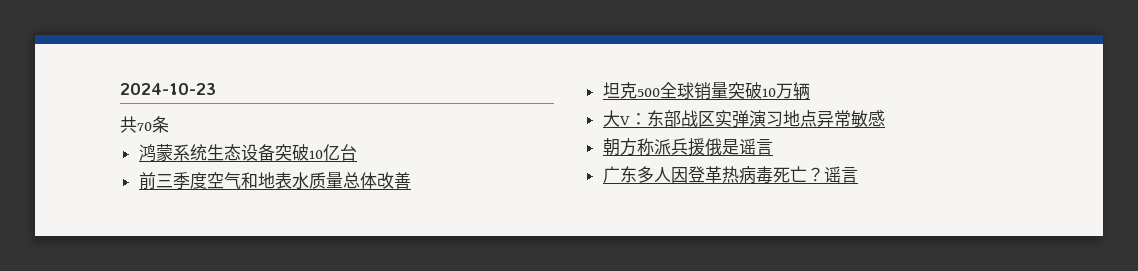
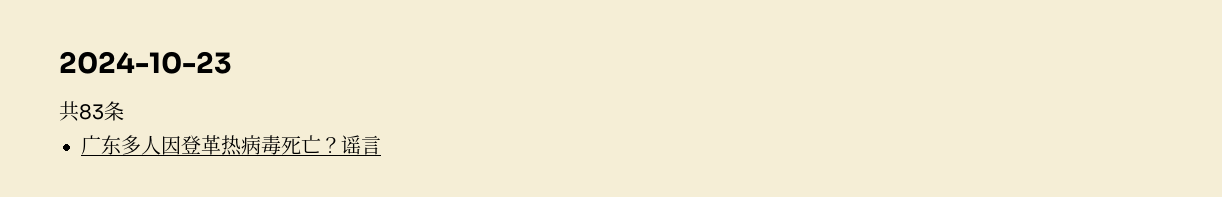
- 共70条
+ 共83条
- 鸿蒙系统生态设备突破10亿台
- 前三季度空气和地表水质量总体改善
- 坦克500全球销量突破10万辆
- 大V：东部战区实弹演习地点异常敏感
- 朝方称派兵援俄是谣言

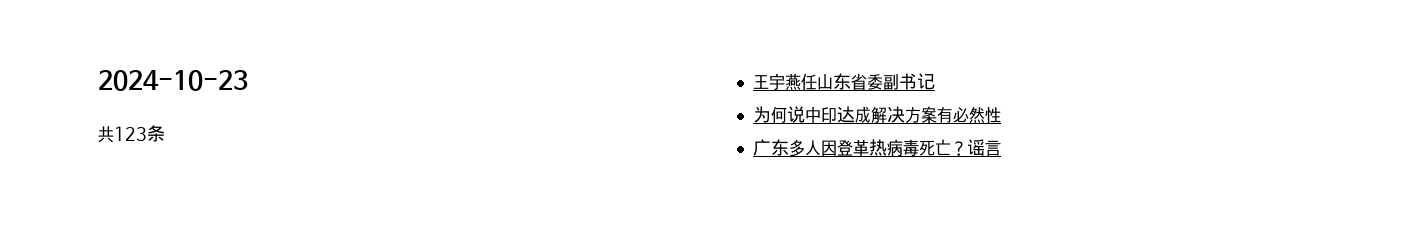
- 共83条
+ 共123条
+ 王宇燕任山东省委副书记
+ 为何说中印达成解决方案有必然性

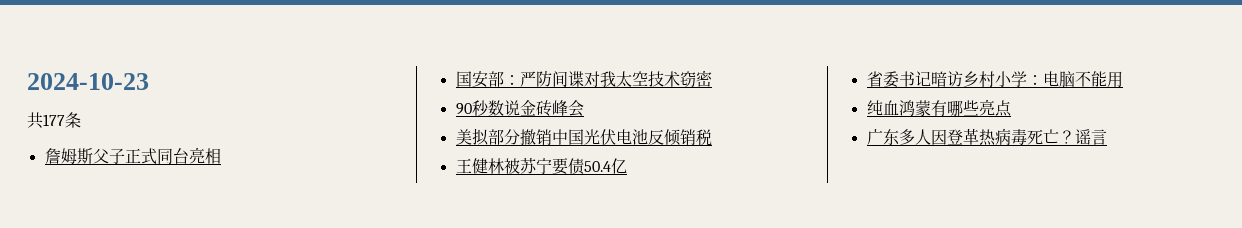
- 共123条
+ 共177条
- 王宇燕任山东省委副书记
- 为何说中印达成解决方案有必然性
+ 詹姆斯父子正式同台亮相
+ 国安部：严防间谍对我太空技术窃密
+ 90秒数说金砖峰会
+ 美拟部分撤销中国光伏电池反倾销税
+ 王健林被苏宁要债50.4亿
+ 省委书记暗访乡村小学：电脑不能用
+ 纯血鸿蒙有哪些亮点

